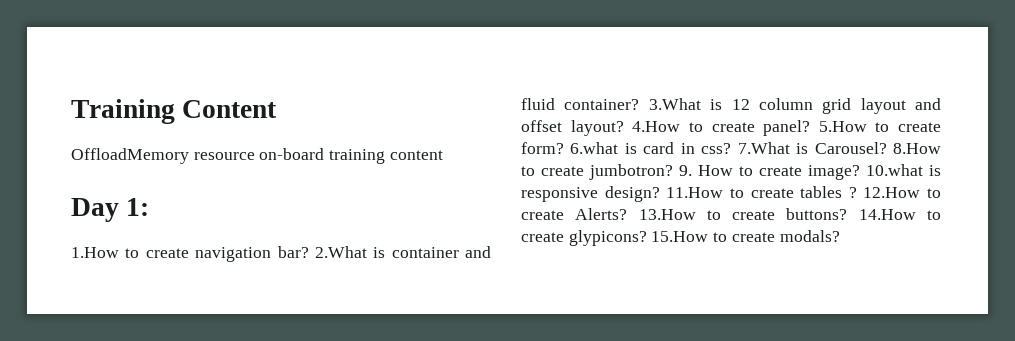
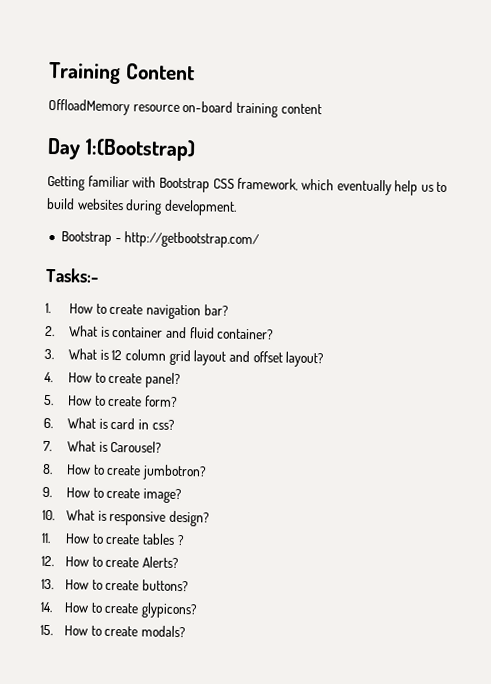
- Day 1:
- 1.How to create navigation bar? 2.What is container and fluid container? 3.What is 12 column grid layout and offset layout? 4.How to create panel? 5.How to create form? 6.what is card in css? 7.What is Carousel? 8.How to create jumbotron? 9. How to create image? 10.what is responsive design? 11.How to create tables ? 12.How to create Alerts? 13.How to create buttons? 14.How to create glypicons? 15.How to create modals?
+ Day 1:(Bootstrap)
+ Getting familiar with Bootstrap CSS framework, which eventually help us to build websites during development.
+ Bootstrap - http://getbootstrap.com/
+ Tasks:-
+ 1. How to create navigation bar?
+ 2. What is container and fluid container?
+ 3. What is 12 column grid layout and offset layout?
+ 4. How to create panel?
+ 5. How to create form?
+ 6. What is card in css?
+ 7. What is Carousel?
+ 8. How to create jumbotron?
+ 9. How to create image?
+ 10. What is responsive design?
+ 11. How to create tables ?
+ 12. How to create Alerts?
+ 13. How to create buttons?
+ 14. How to create glypicons?
+ 15. How to create modals?

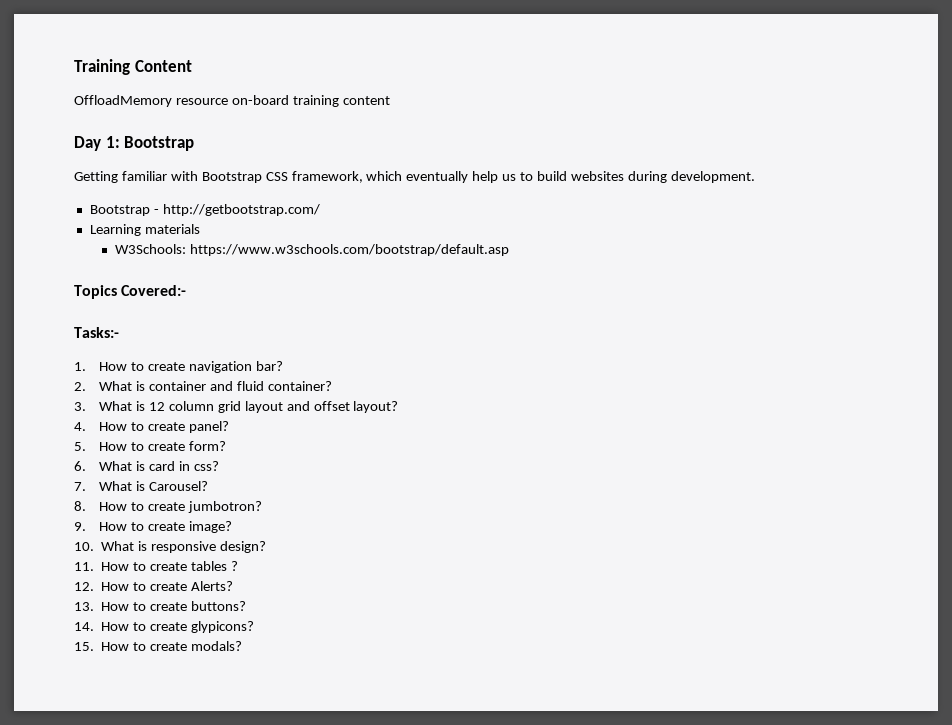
- Day 1:(Bootstrap)
+ Day 1: Bootstrap
+ Learning materials
+ W3Schools: https://www.w3schools.com/bootstrap/default.asp
+ Topics Covered:-

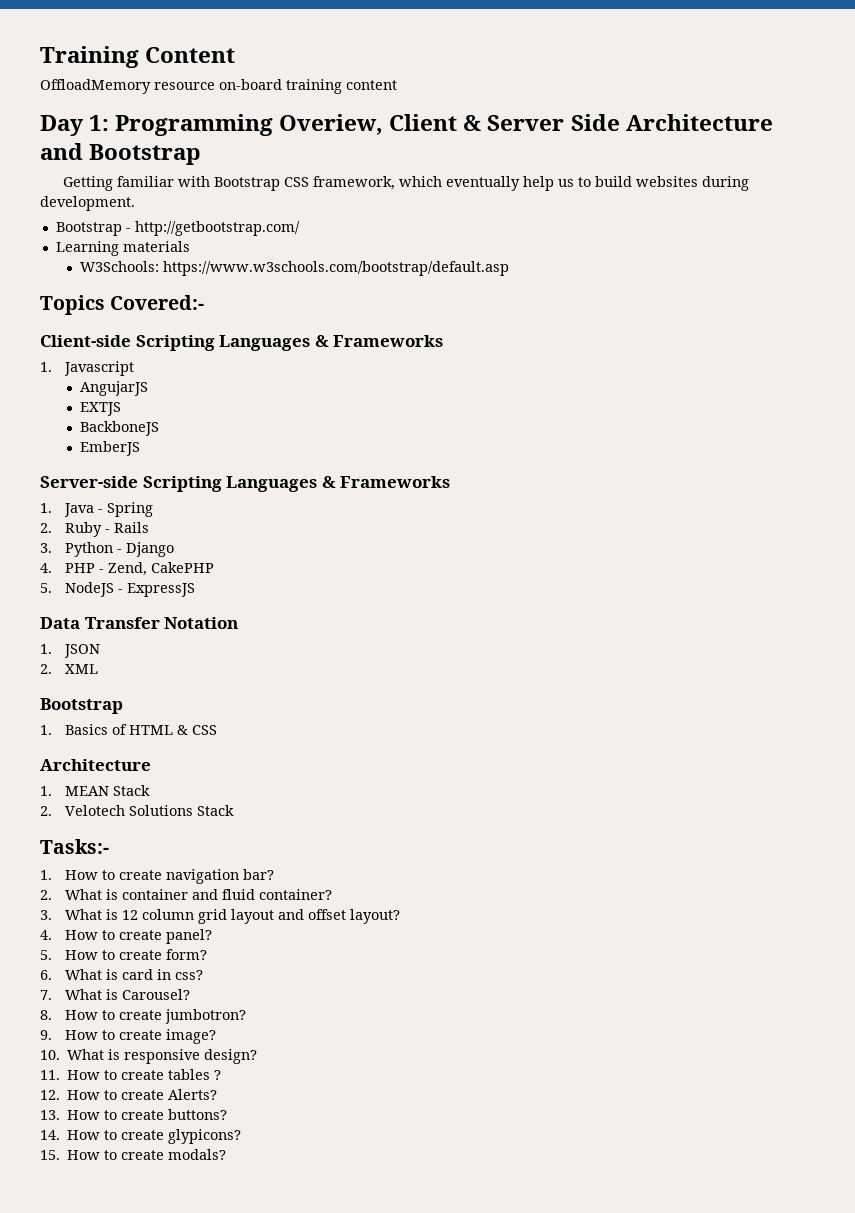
- Day 1: Bootstrap
+ Day 1: Programming Overiew, Client & Server Side Architecture and Bootstrap
+ Client-side Scripting Languages & Frameworks
+ 1. Javascript
+ AngujarJS
+ EXTJS
+ BackboneJS
+ EmberJS
+ Server-side Scripting Languages & Frameworks
+ 1. Java - Spring
+ 2. Ruby - Rails
+ 3. Python - Django
+ 4. PHP - Zend, CakePHP
+ 5. NodeJS - ExpressJS
+ Data Transfer Notation
+ 1. JSON
+ 2. XML
+ Bootstrap
+ 1. Basics of HTML & CSS
+ Architecture
+ 1. MEAN Stack
+ 2. Velotech Solutions Stack

